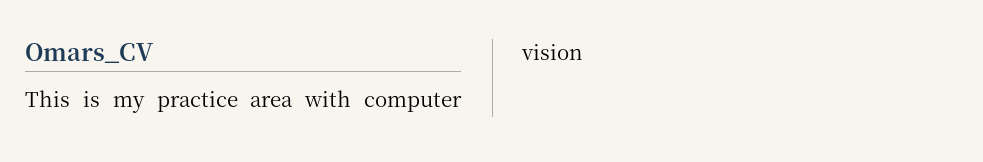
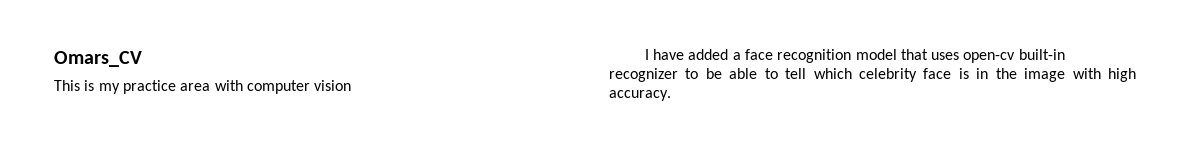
+ I have added a face recognition model that uses open-cv built-in recognizer to be able to tell which celebrity face is in the image with high accuracy.

